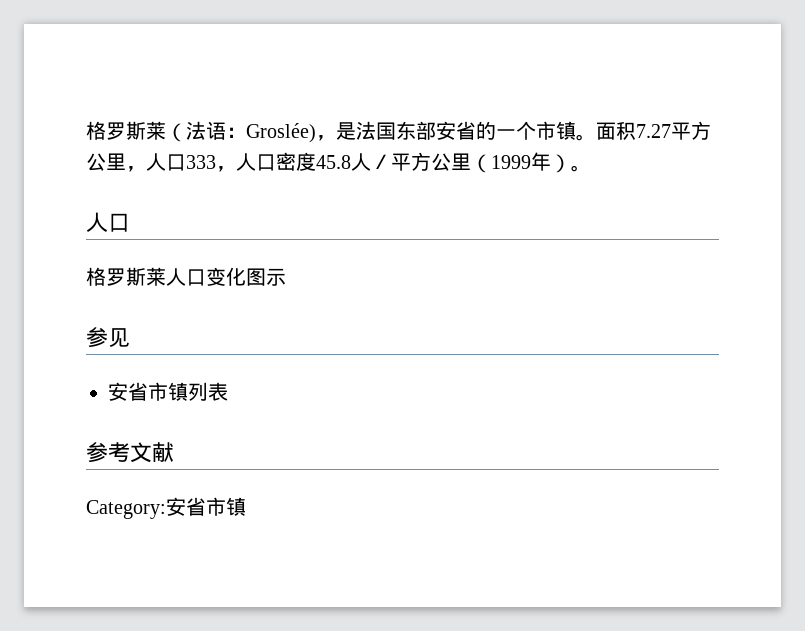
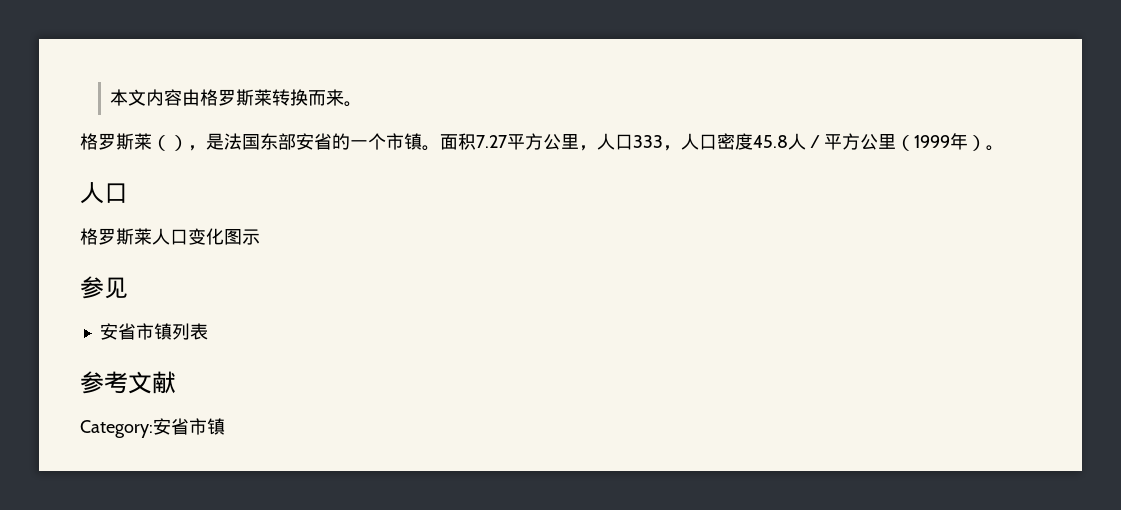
+ 本文内容由格罗斯莱转换而来。
- 格罗斯莱（法语：Groslée)，是法国东部安省的一个市镇。
+ 格罗斯莱（），是法国东部安省的一个市镇。

